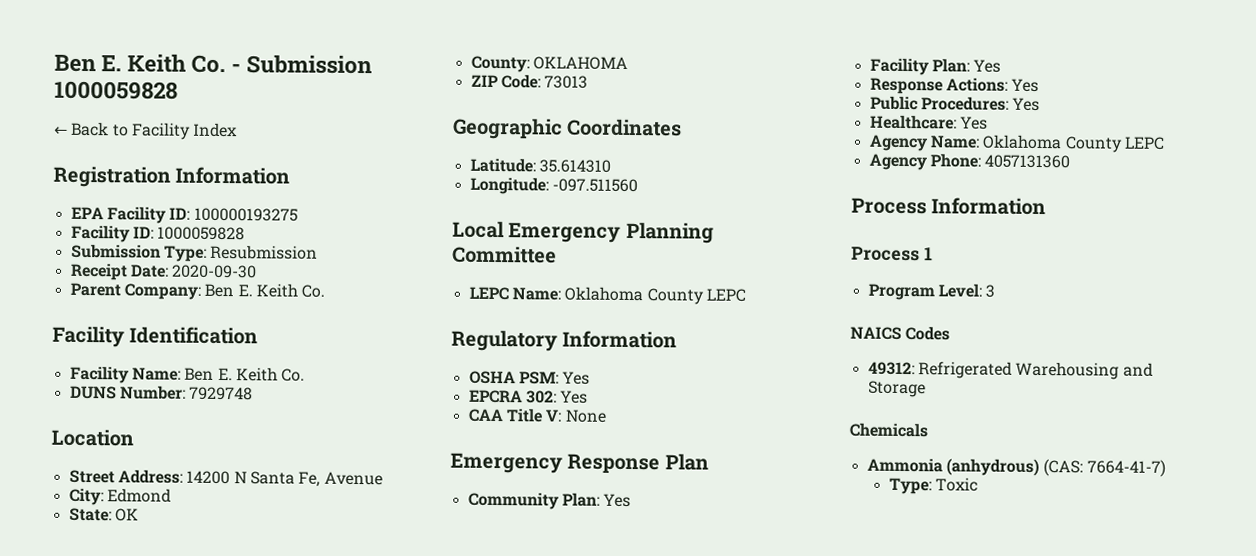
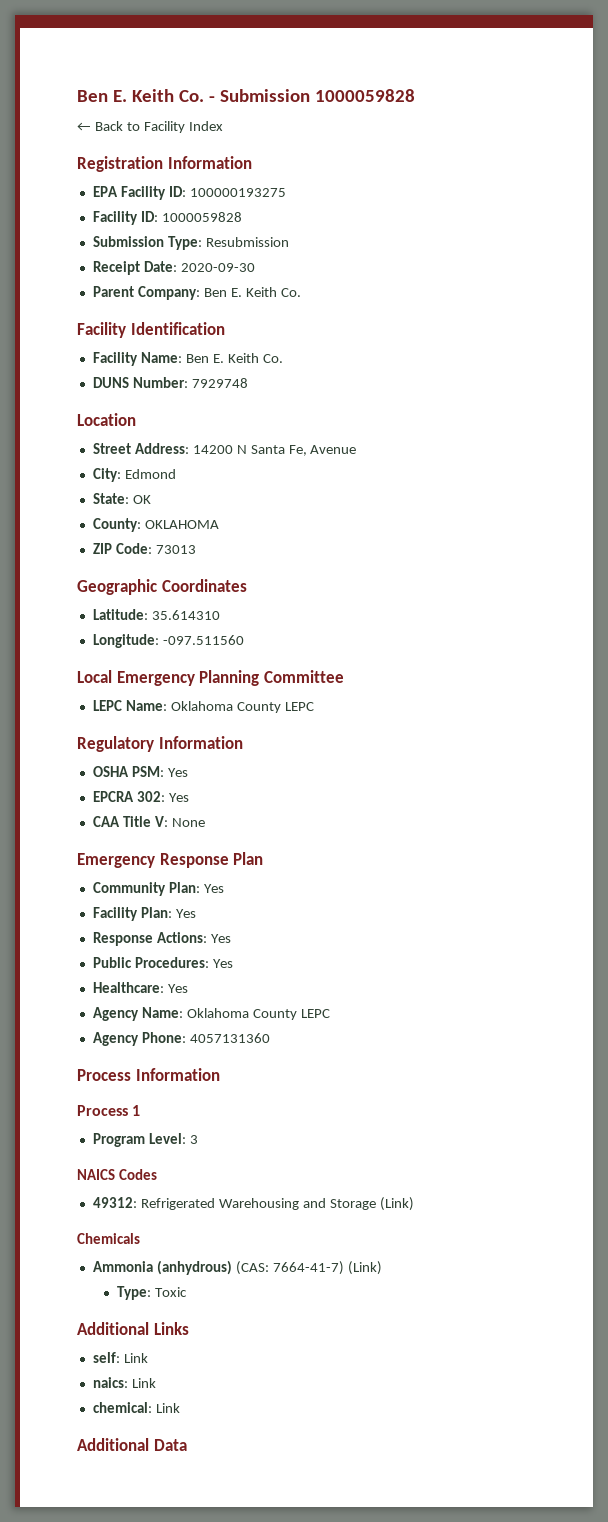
- 49312: Refrigerated Warehousing and Storage
+ 49312: Refrigerated Warehousing and Storage (Link)
- Ammonia (anhydrous) (CAS: 7664-41-7)
+ Ammonia (anhydrous) (CAS: 7664-41-7) (Link)
+ Additional Links
+ self: Link
+ naics: Link
+ chemical: Link
+ Additional Data

